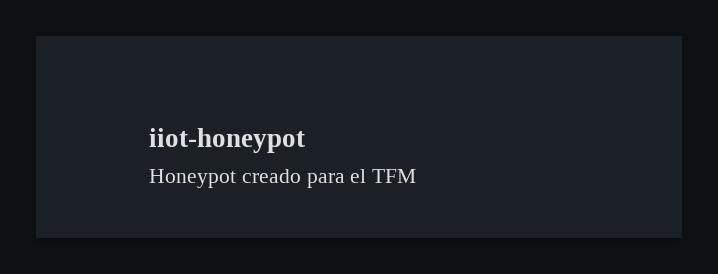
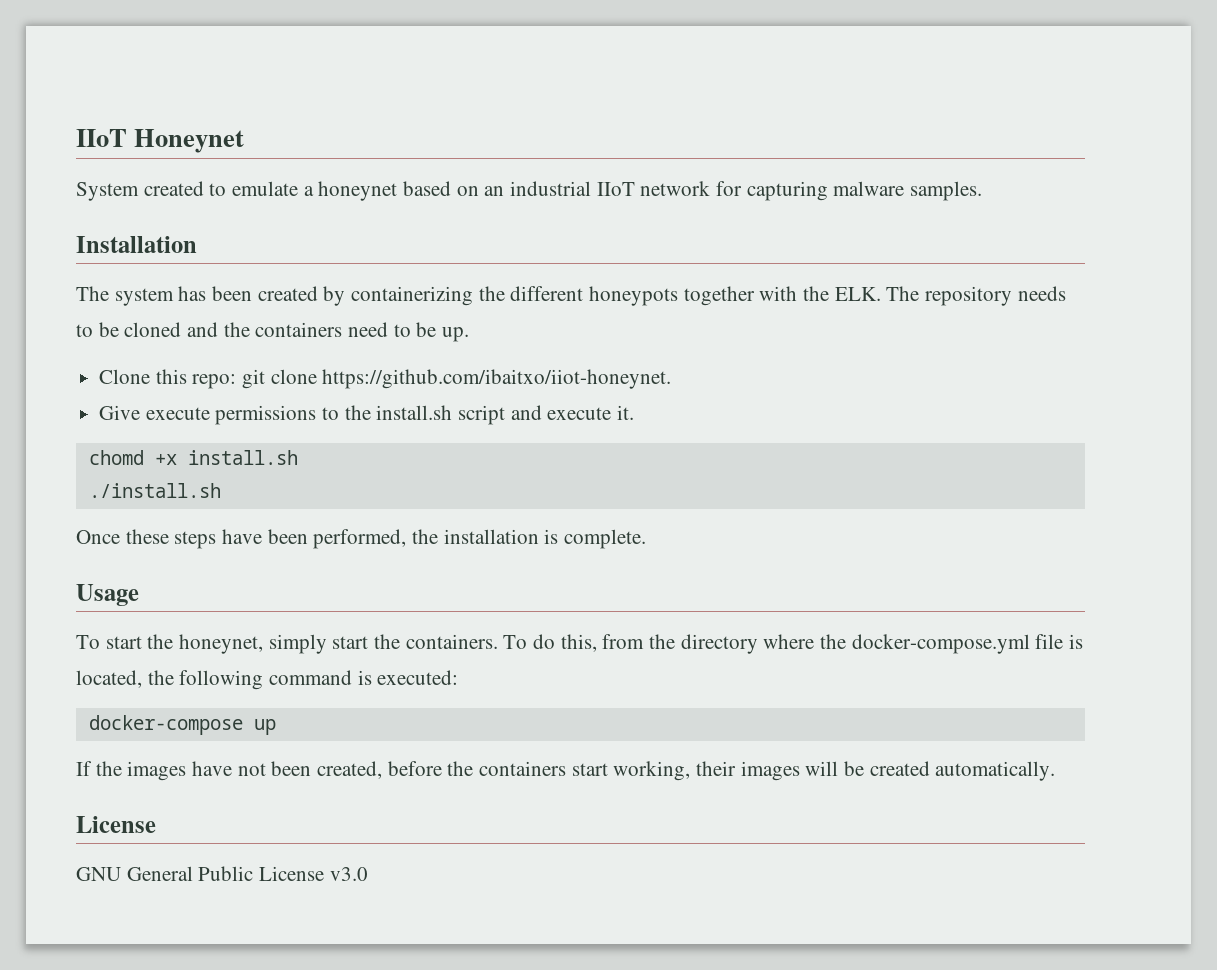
- iiot-honeypot
- Honeypot creado para el TFM
+ IIoT Honeynet
+ System created to emulate a honeynet based on an industrial IIoT network for capturing malware samples.
+ Installation
+ The system has been created by containerizing the different honeypots together with the ELK. The repository needs to be cloned and the containers need to be up.
+ Clone this repo: git clone https://github.com/ibaitxo/iiot-honeynet.
+ Give execute permissions to the install.sh script and execute it.
+ chomd +x install.sh
+ ./install.sh
+ Once these steps have been performed, the installation is complete.
+ Usage
+ To start the honeynet, simply start the containers. To do this, from the directory where the docker-compose.yml file is located, the following command is executed:
+ docker-compose up
+ If the images have not been created, before the containers start working, their images will be created automatically.
+ License
+ GNU General Public License v3.0

